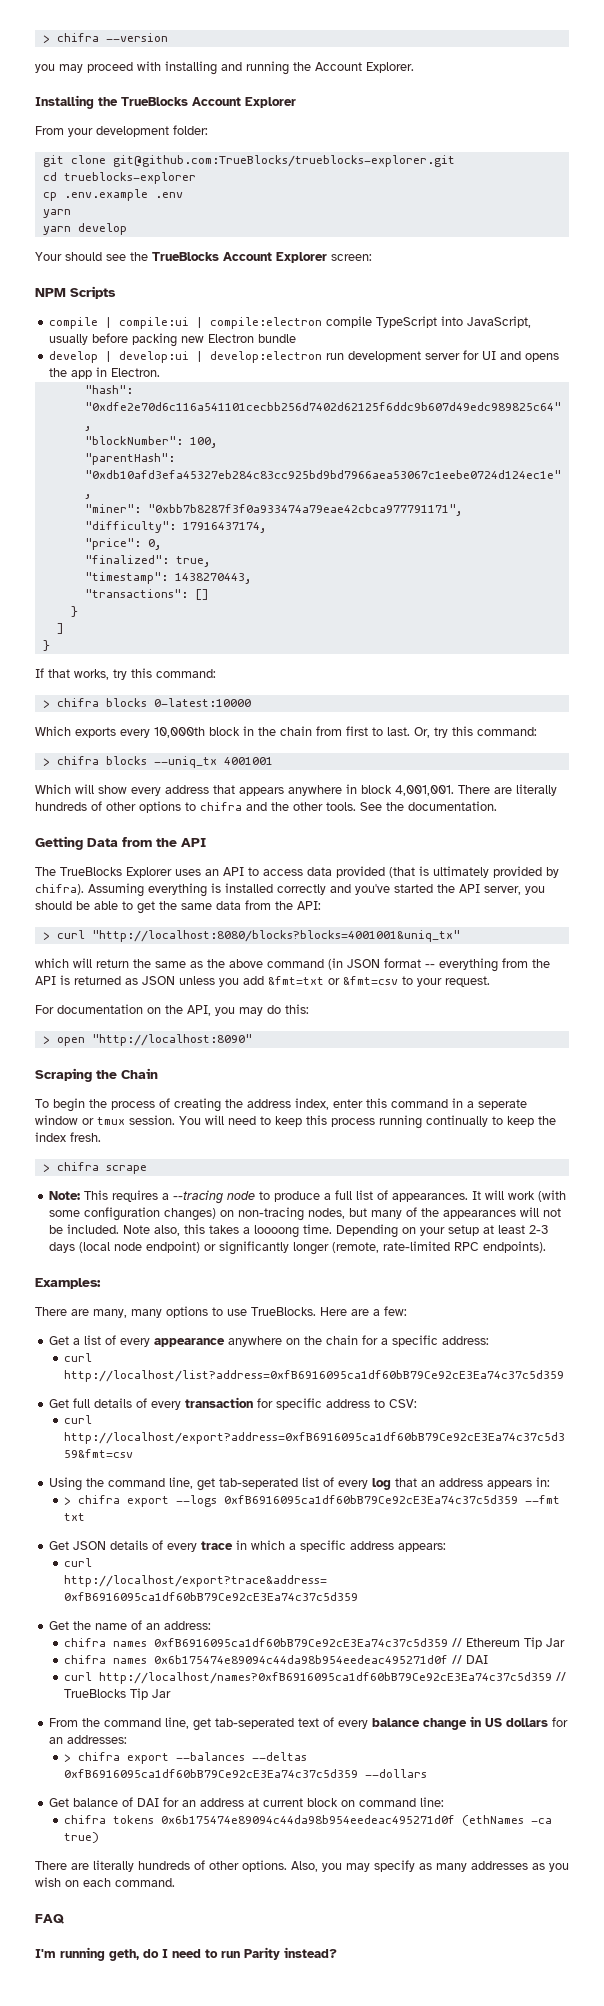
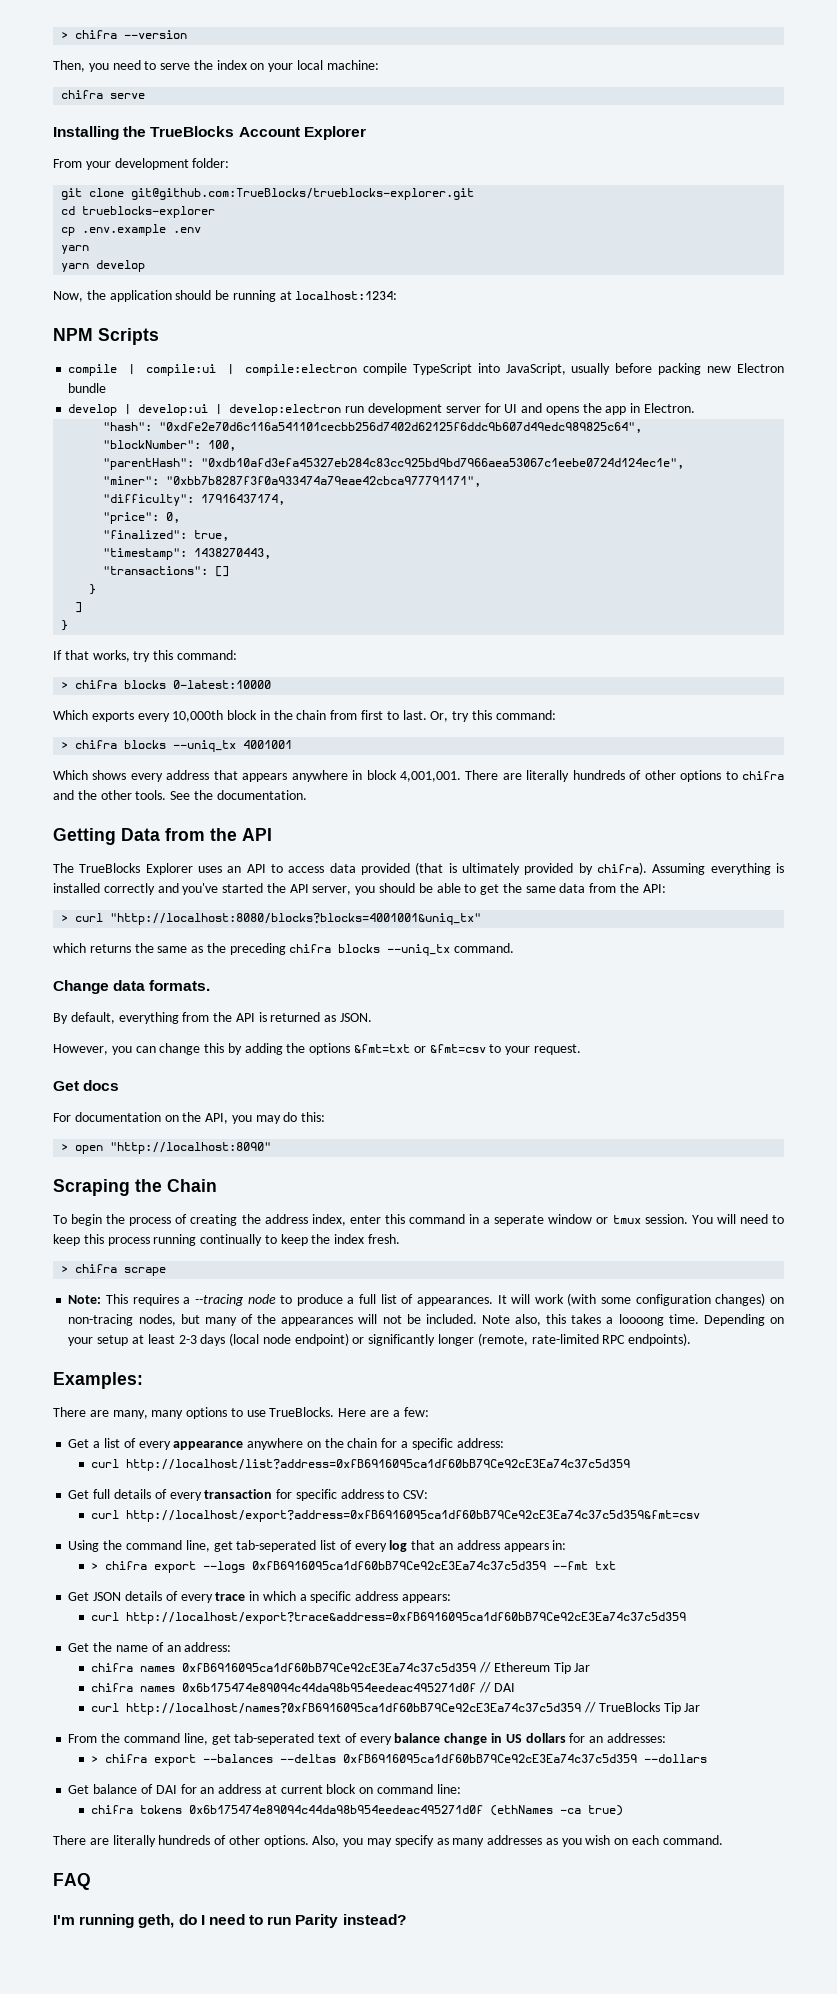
- you may proceed with installing and running the Account Explorer.
+ Then, you need to serve the index on your local machine:
+ chifra serve
- Your should see the TrueBlocks Account Explorer screen:
+ Now, the application should be running at localhost:1234:
- Which will show every address that appears anywhere in block 4,001,001.
+ Which shows every address that appears anywhere in block 4,001,001.
- which will return the same as the above command (in JSON format -- everything from the API is returned as JSON unless you add &fmt=txt or &fmt=csv to your request.
+ which returns the same as the preceding chifra blocks --uniq_tx command.
+ Change data formats.
+ By default, everything from the API is returned as JSON.
+ However, you can change this by adding the options &fmt=txt or &fmt=csv to your request.
+ Get docs

